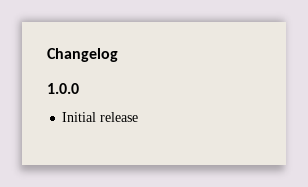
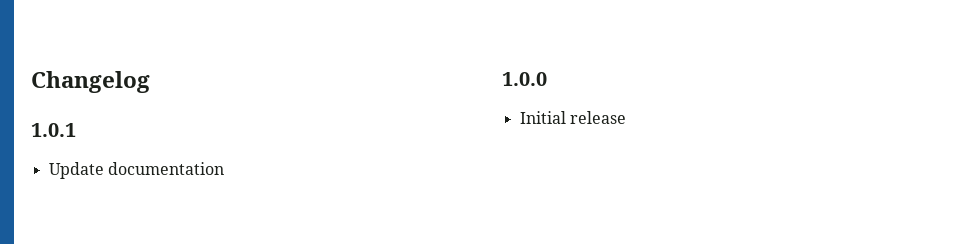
+ 1.0.1
+ Update documentation

